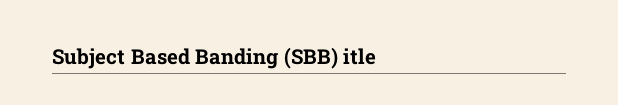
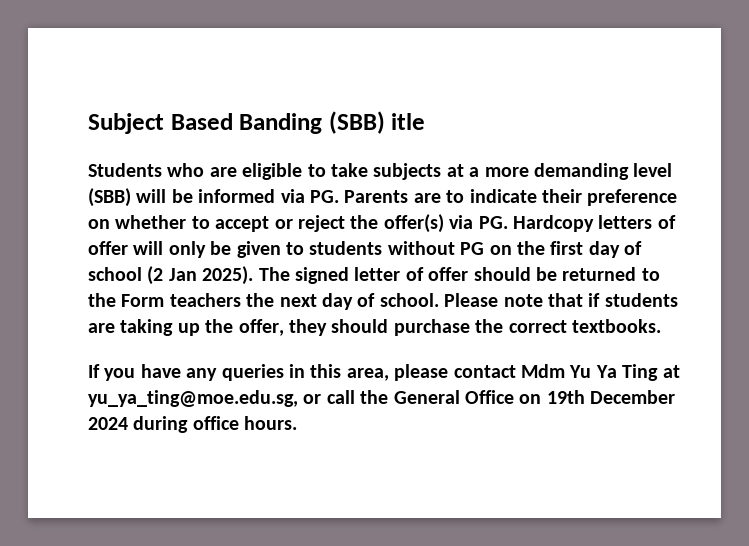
+ Students who are eligible to take subjects at a more demanding level (SBB) will be informed via PG. Parents are to indicate their preference on whether to accept or reject the offer(s) via PG. Hardcopy letters of offer will only be given to students without PG on the first day of school (2 Jan 2025). The signed letter of offer should be returned to the Form teachers the next day of school. Please note that if students are taking up the offer, they should purchase the correct textbooks.
+ If you have any queries in this area, please contact Mdm Yu Ya Ting at yu_ya_ting@moe.edu.sg, or call the General Office on 19th December 2024 during office hours.

